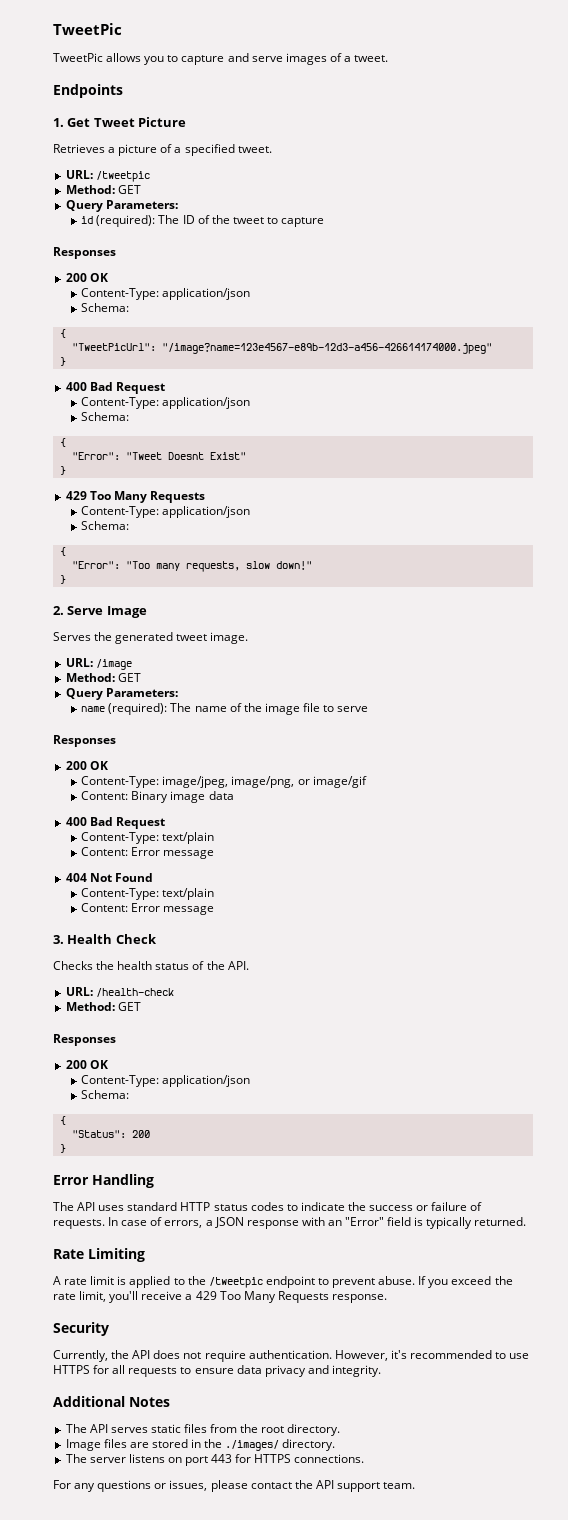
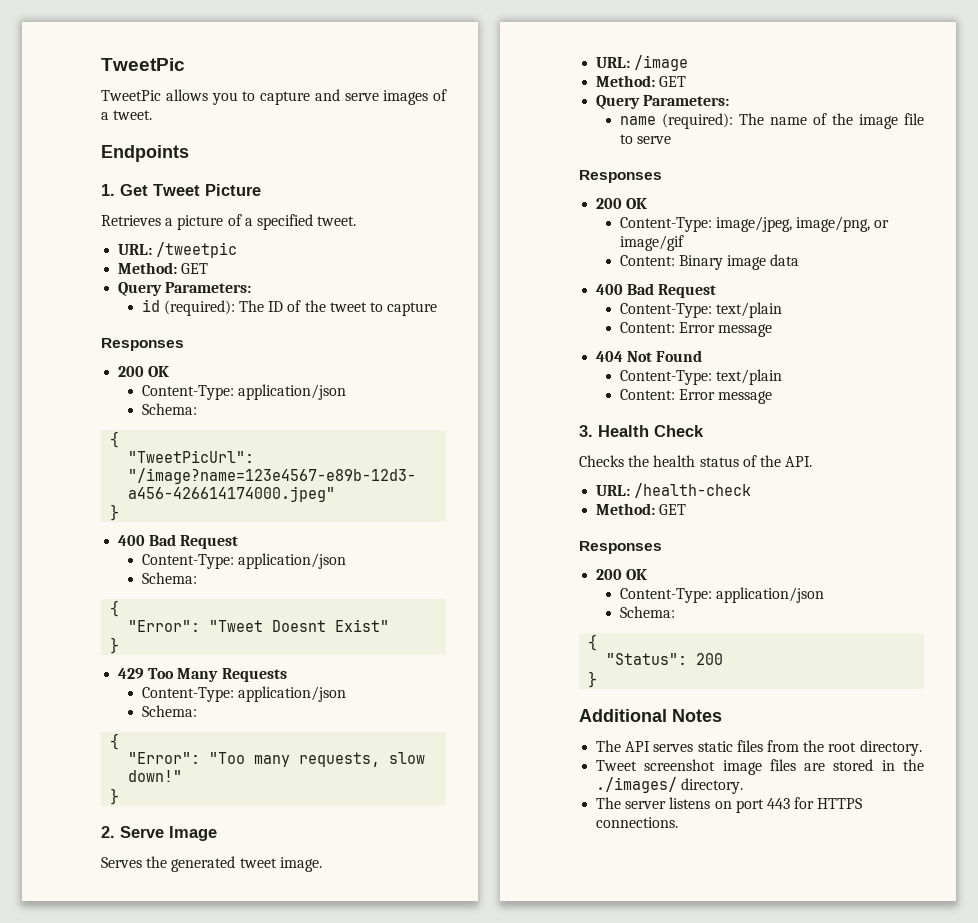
- Error Handling
- The API uses standard HTTP status codes to indicate the success or failure of requests. In case of errors, a JSON response with an "Error" field is typically returned.
- Rate Limiting
- A rate limit is applied to the /tweetpic endpoint to prevent abuse. If you exceed the rate limit, you'll receive a 429 Too Many Requests response.
- Security
- Currently, the API does not require authentication. However, it's recommended to use HTTPS for all requests to ensure data privacy and integrity.
- Image files are stored in the ./images/ directory.
+ Tweet screenshot image files are stored in the ./images/ directory.
- For any questions or issues, please contact the API support team.

